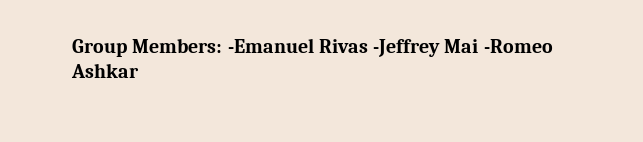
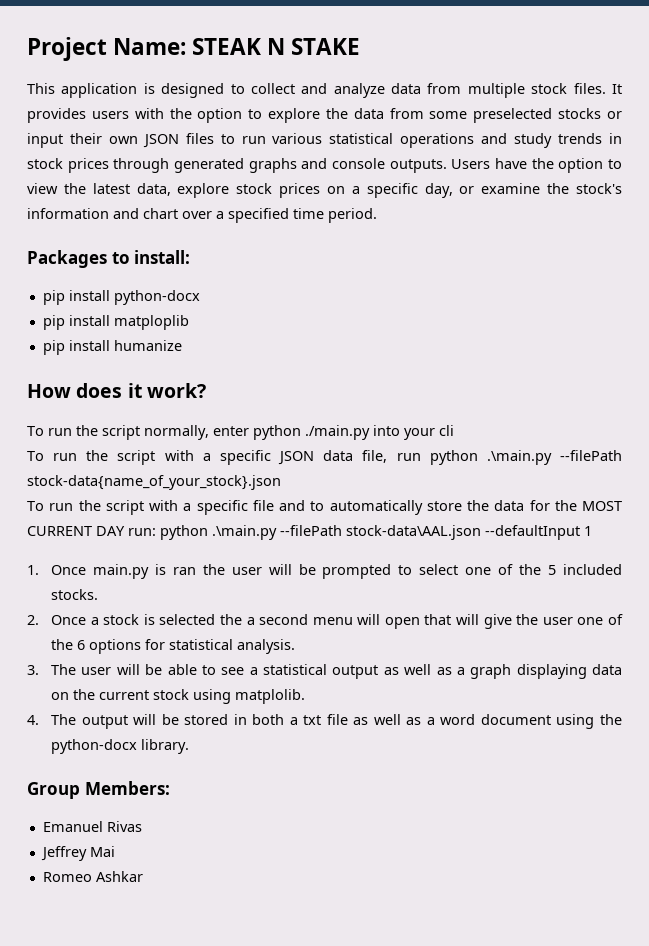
+ Project Name: STEAK N STAKE
+ This application is designed to collect and analyze data from multiple stock files. It provides users with the option to explore the data from some preselected stocks or input their own JSON files to run various statistical operations and study trends in stock prices through generated graphs and console outputs. Users have the option to view the latest data, explore stock prices on a specific day, or examine the stock's information and chart over a specified time period.
+ Packages to install:
+ pip install python-docx
+ pip install matploplib
+ pip install humanize
+ How does it work?
+ To run the script normally, enter python ./main.py into your cli
+ To run the script with a specific JSON data file, run python .\main.py --filePath stock-data{name_of_your_stock}.json
+ To run the script with a specific file and to automatically store the data for the MOST CURRENT DAY run: python .\main.py --filePath stock-data\AAL.json --defaultInput 1
+ 1. Once main.py is ran the user will be prompted to select one of the 5 included stocks.
+ 2. Once a stock is selected the a second menu will open that will give the user one of the 6 options for statistical analysis.
+ 3. The user will be able to see a statistical output as well as a graph displaying data on the current stock using matplolib.
+ 4. The output will be stored in both a txt file as well as a word document using the python-docx library.
- Group Members: -Emanuel Rivas -Jeffrey Mai -Romeo Ashkar
+ Group Members:
+ Emanuel Rivas
+ Jeffrey Mai
+ Romeo Ashkar

